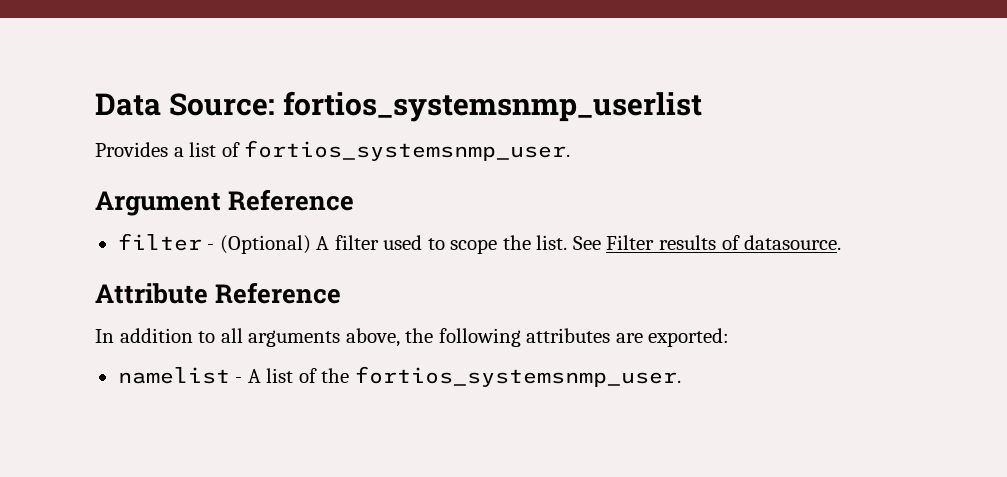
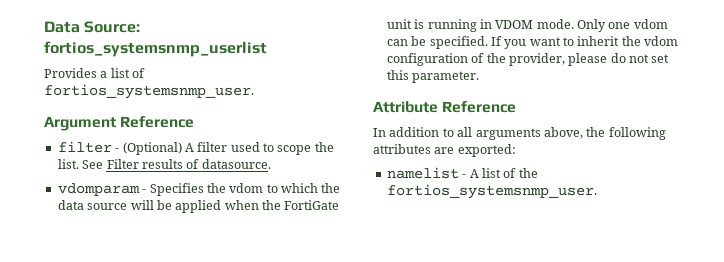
+ vdomparam - Specifies the vdom to which the data source will be applied when the FortiGate unit is running in VDOM mode. Only one vdom can be specified. If you want to inherit the vdom configuration of the provider, please do not set this parameter.

